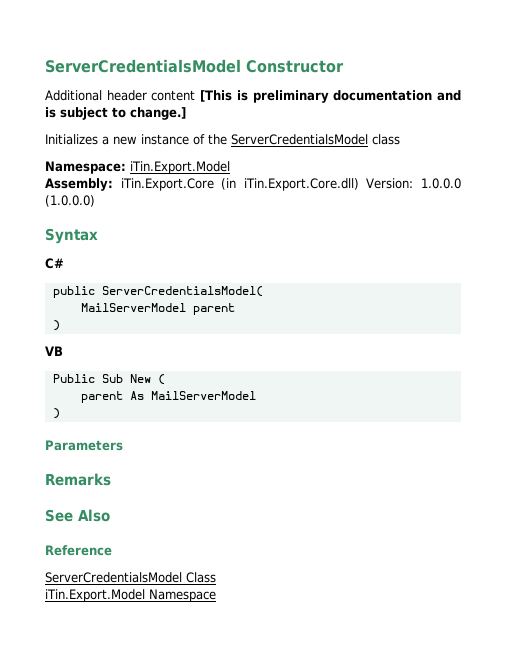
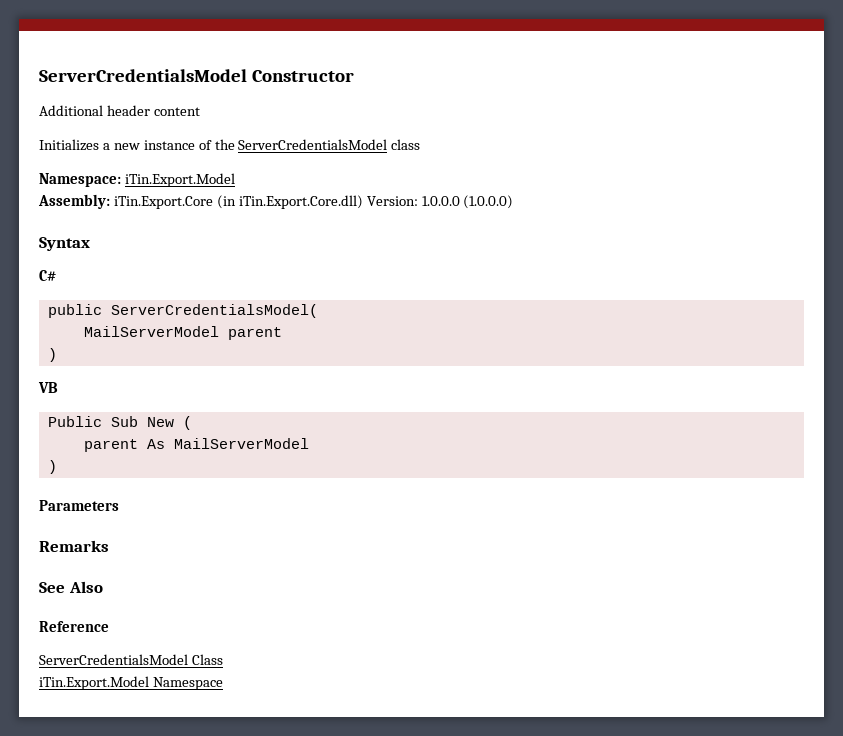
- Additional header content [This is preliminary documentation and is subject to change.]
+ Additional header content

